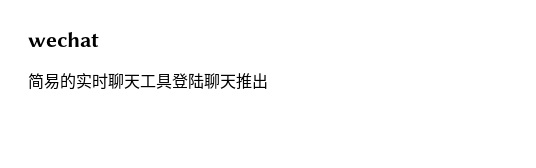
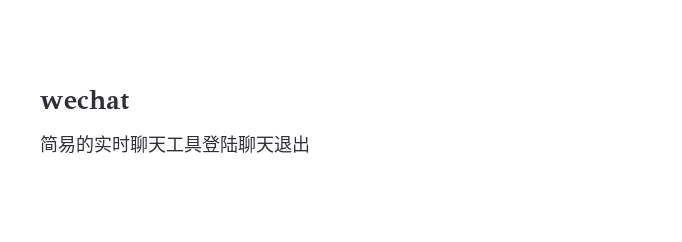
- 简易的实时聊天工具登陆聊天推出
+ 简易的实时聊天工具登陆聊天退出

